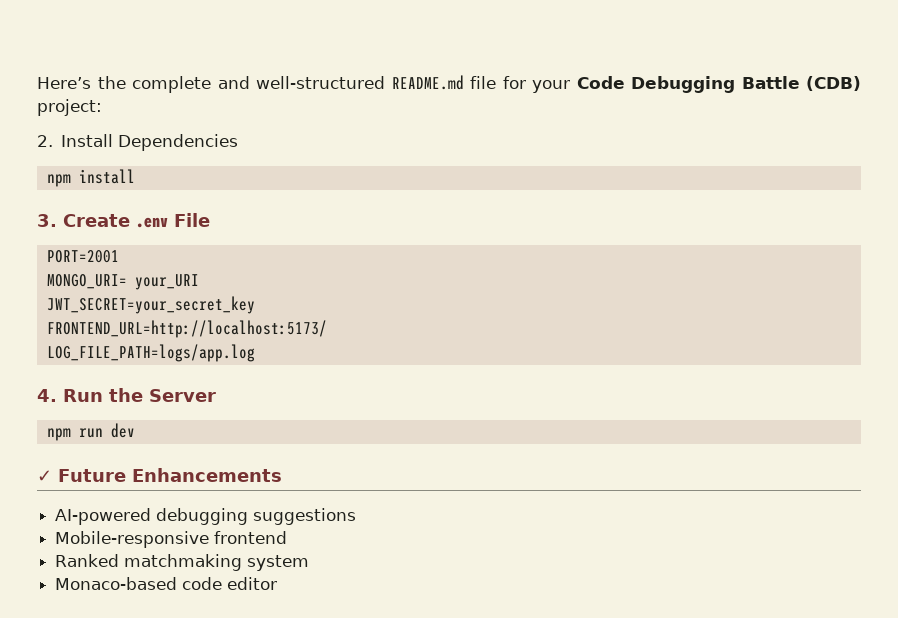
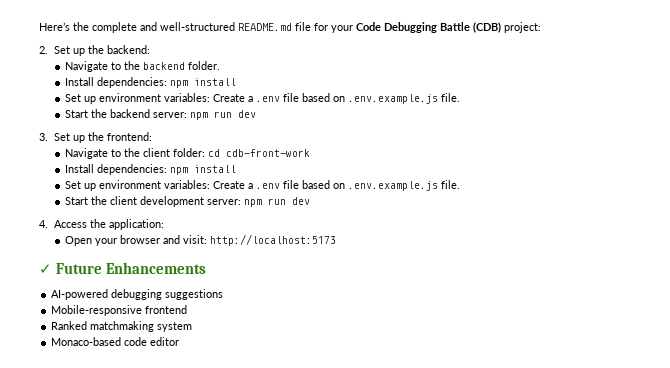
- 2. Install Dependencies
- npm install
- 3. Create .env File
- PORT=2001
- MONGO_URI= your_URI
- JWT_SECRET=your_secret_key
- FRONTEND_URL=http://localhost:5173/
- LOG_FILE_PATH=logs/app.log
- 4. Run the Server
- npm run dev
+ 2. Set up the backend:
+ Navigate to the backend folder.
+ Install dependencies: npm install
+ Set up environment variables: Create a .env file based on .env.example.js file.
+ Start the backend server: npm run dev
+ 3. Set up the frontend:
+ Navigate to the client folder: cd cdb-front-work
+ Install dependencies: npm install
+ Set up environment variables: Create a .env file based on .env.example.js file.
+ Start the client development server: npm run dev
+ 4. Access the application:
+ Open your browser and visit: http://localhost:5173

